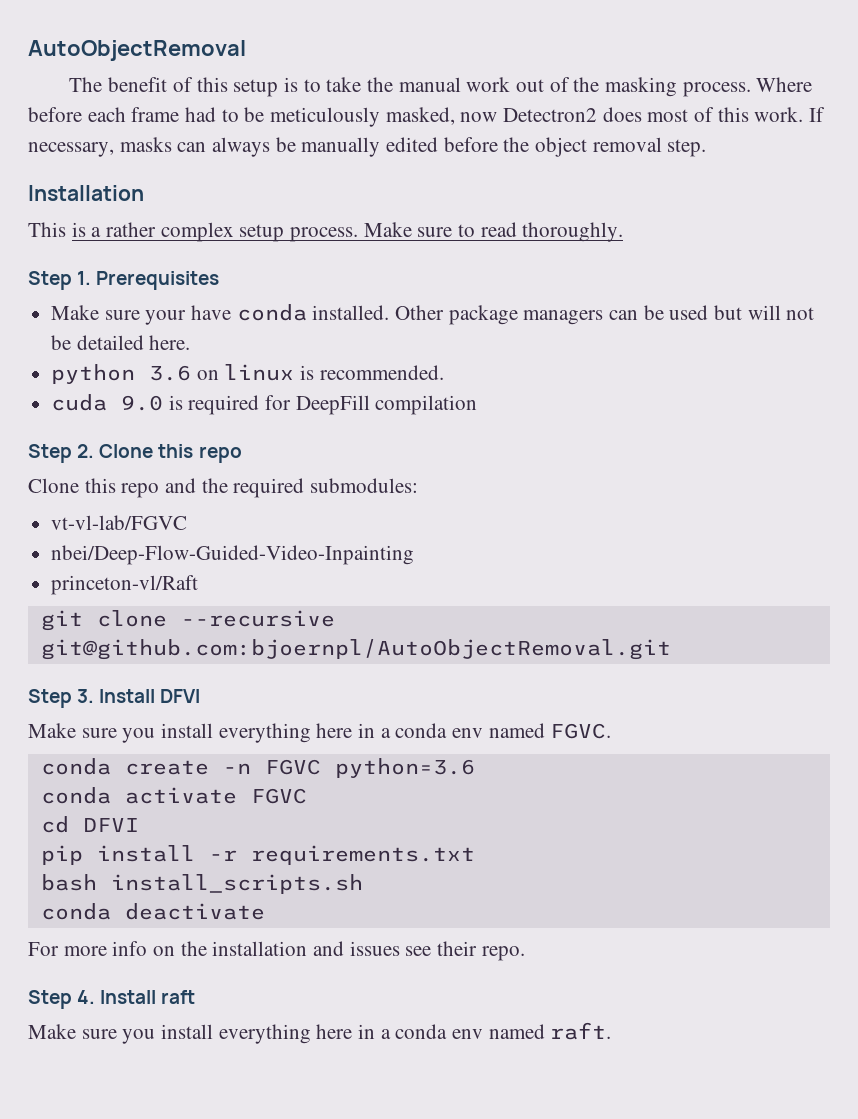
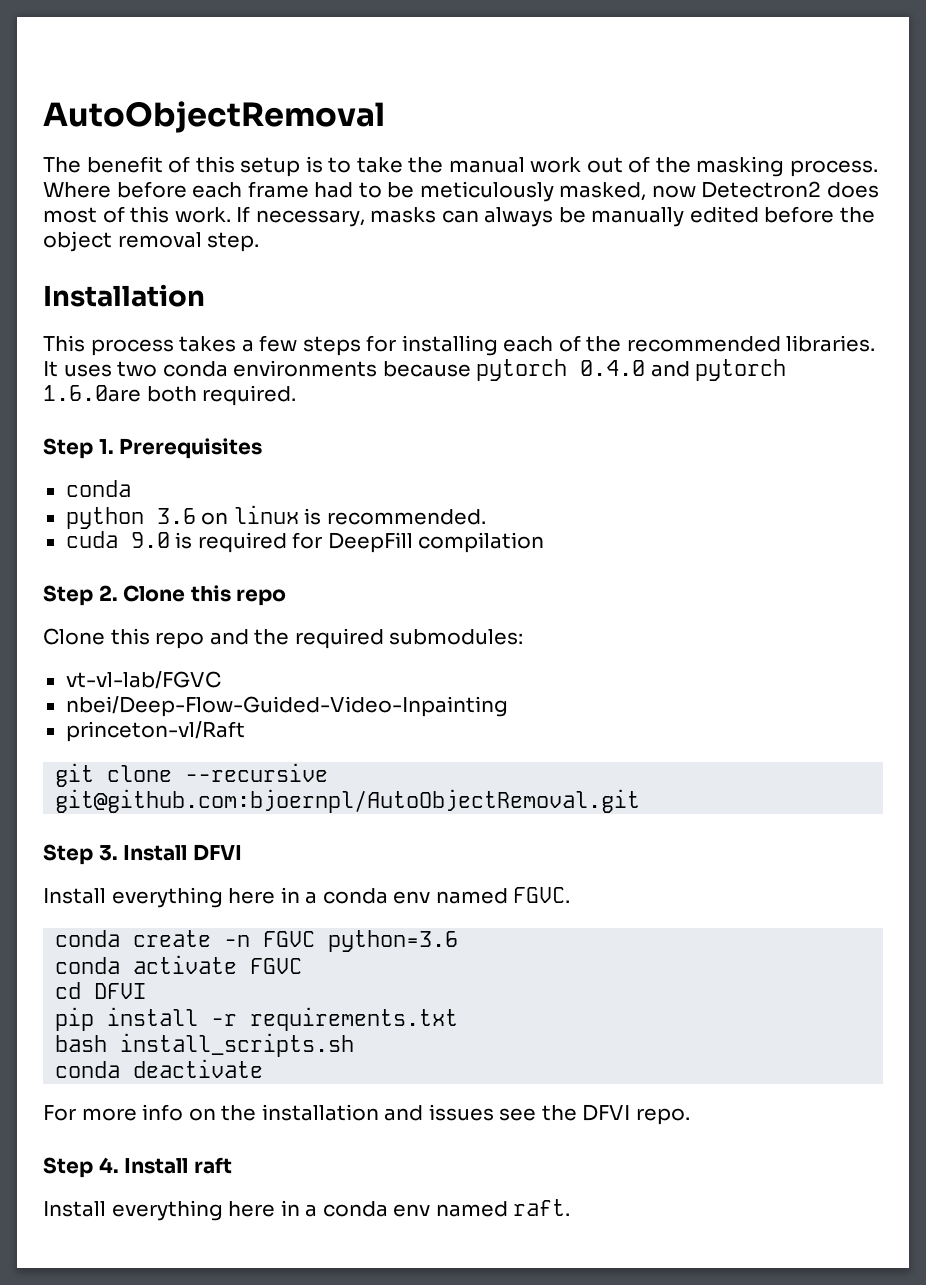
- This is a rather complex setup process. Make sure to read thoroughly.
+ This process takes a few steps for installing each of the recommended libraries. It uses two conda environments because pytorch 0.4.0 and pytorch 1.6.0are both required.
  Step 1. Prerequisites
- Make sure your have conda installed. Other package managers can be used but will not be detailed here.
+ conda
- Make sure you install everything here in a conda env named FGVC.
+ Install everything here in a conda env named FGVC.
- For more info on the installation and issues see their repo.
+ For more info on the installation and issues see the DFVI repo.
- Make sure you install everything here in a conda env named raft.
+ Install everything here in a conda env named raft.

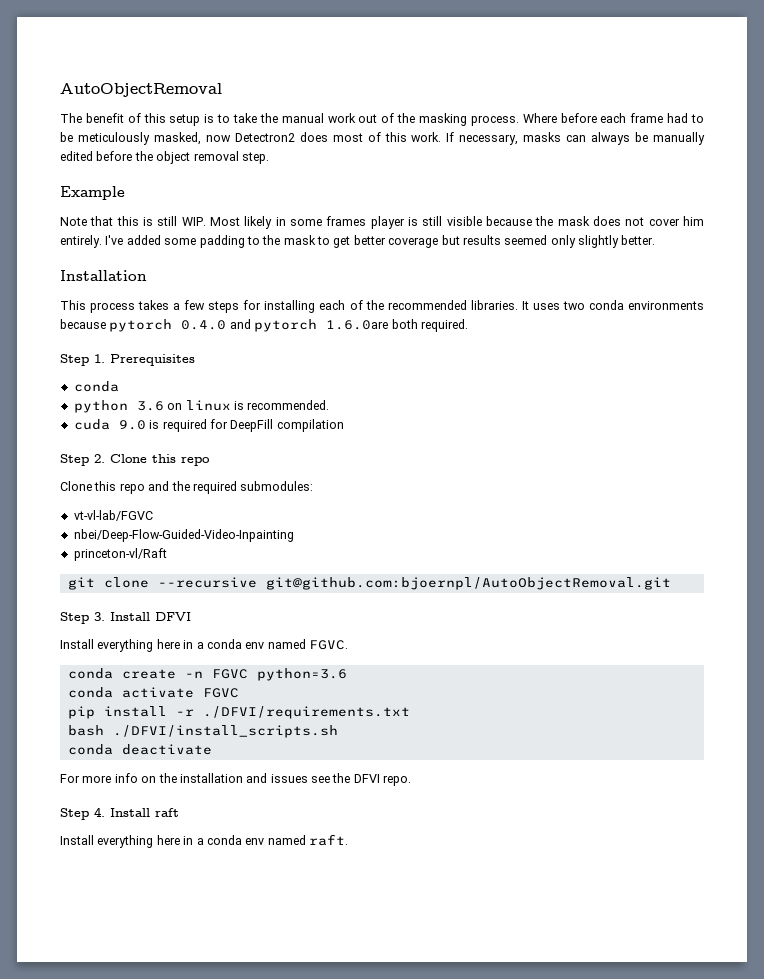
+ Example
+ Note that this is still WIP. Most likely in some frames player is still visible because the mask does not cover him entirely. I've added some padding to the mask to get better coverage but results seemed only slightly better.
- cd DFVI
- pip install -r requirements.txt
+ pip install -r ./DFVI/requirements.txt
- bash install_scripts.sh
+ bash ./DFVI/install_scripts.sh

